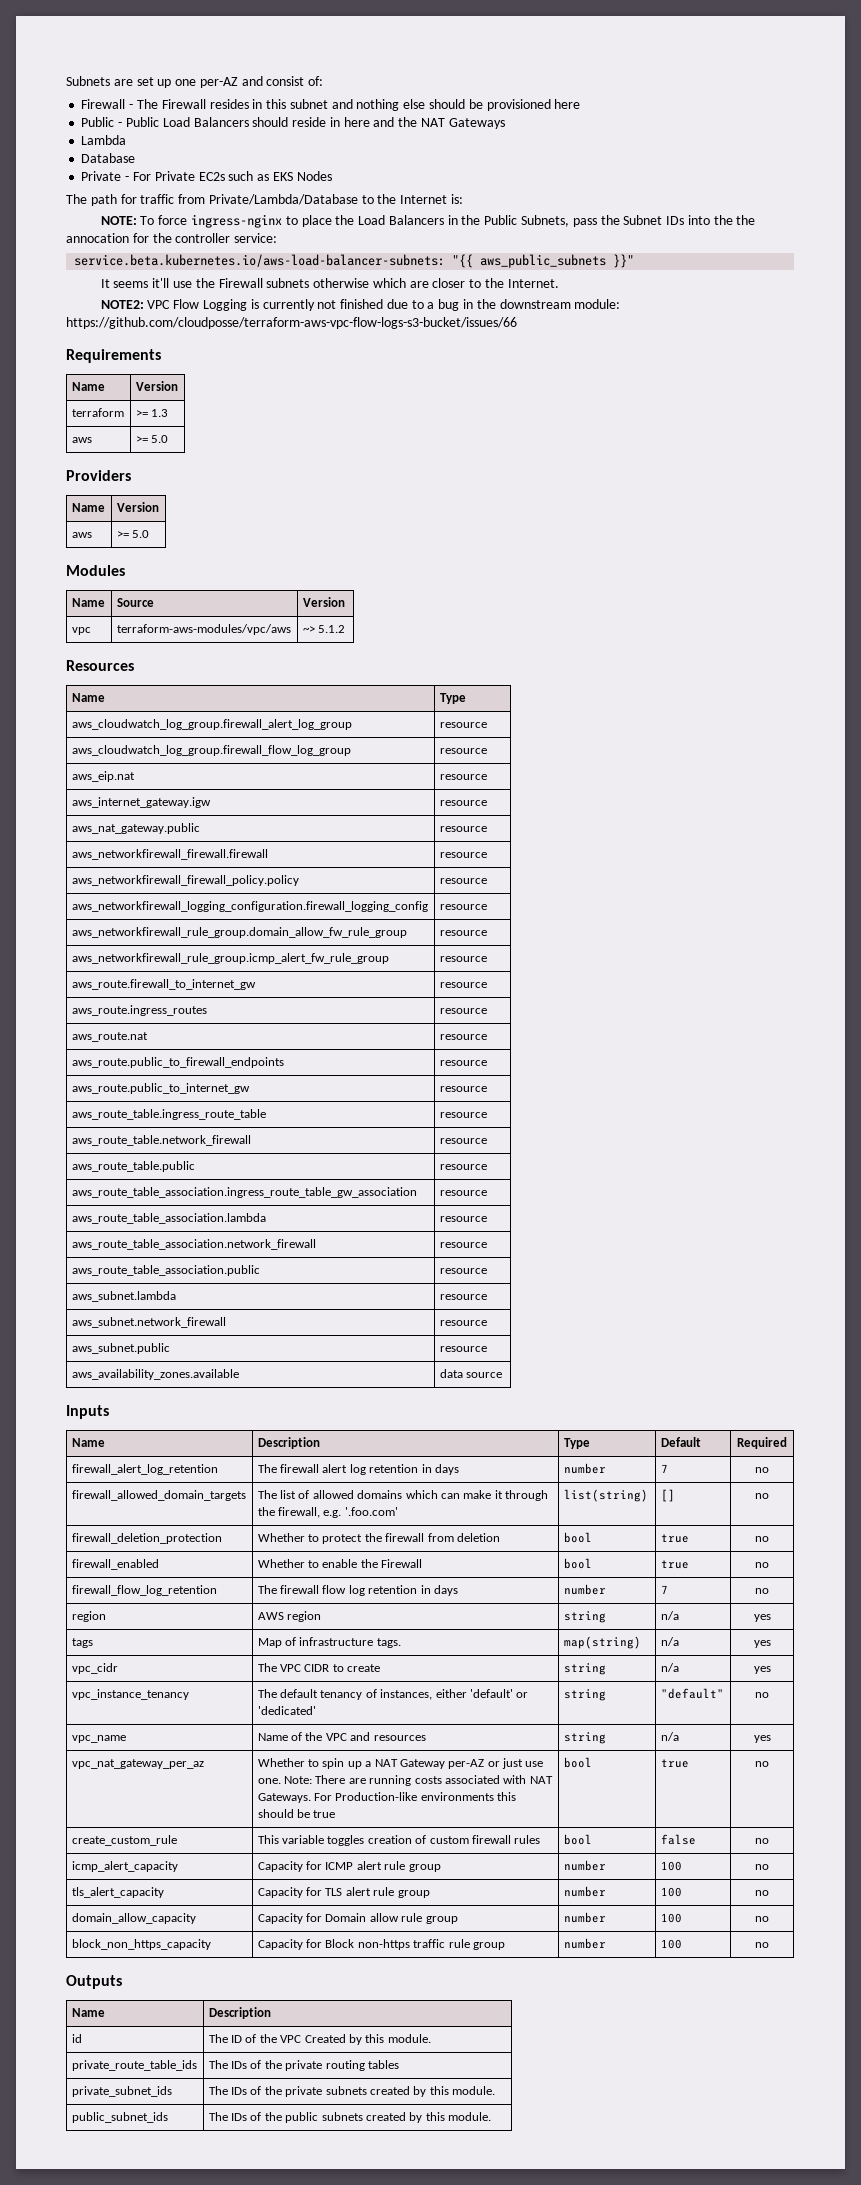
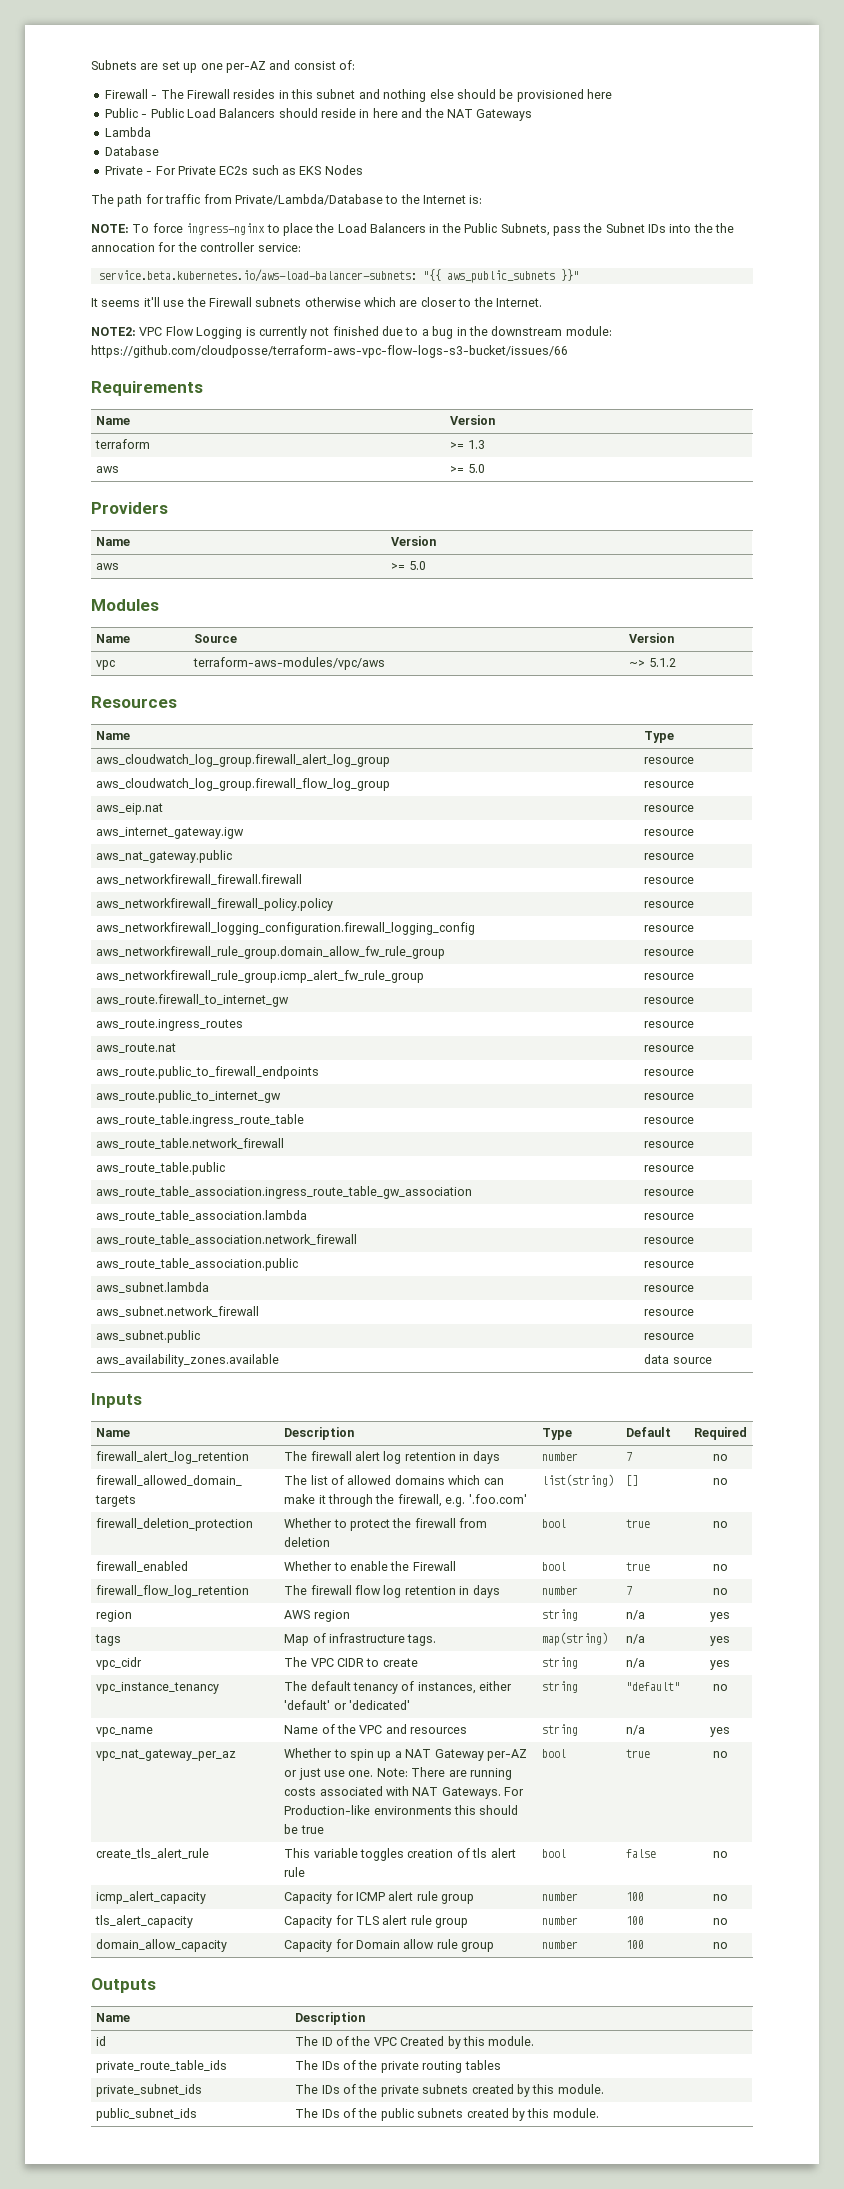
- create_custom_rule | This variable toggles creation of custom firewall rules | bool | false | no
+ create_tls_alert_rule | This variable toggles creation of tls alert rule | bool | false | no
- block_non_https_capacity | Capacity for Block non-https traffic rule group | number | 100 | no

